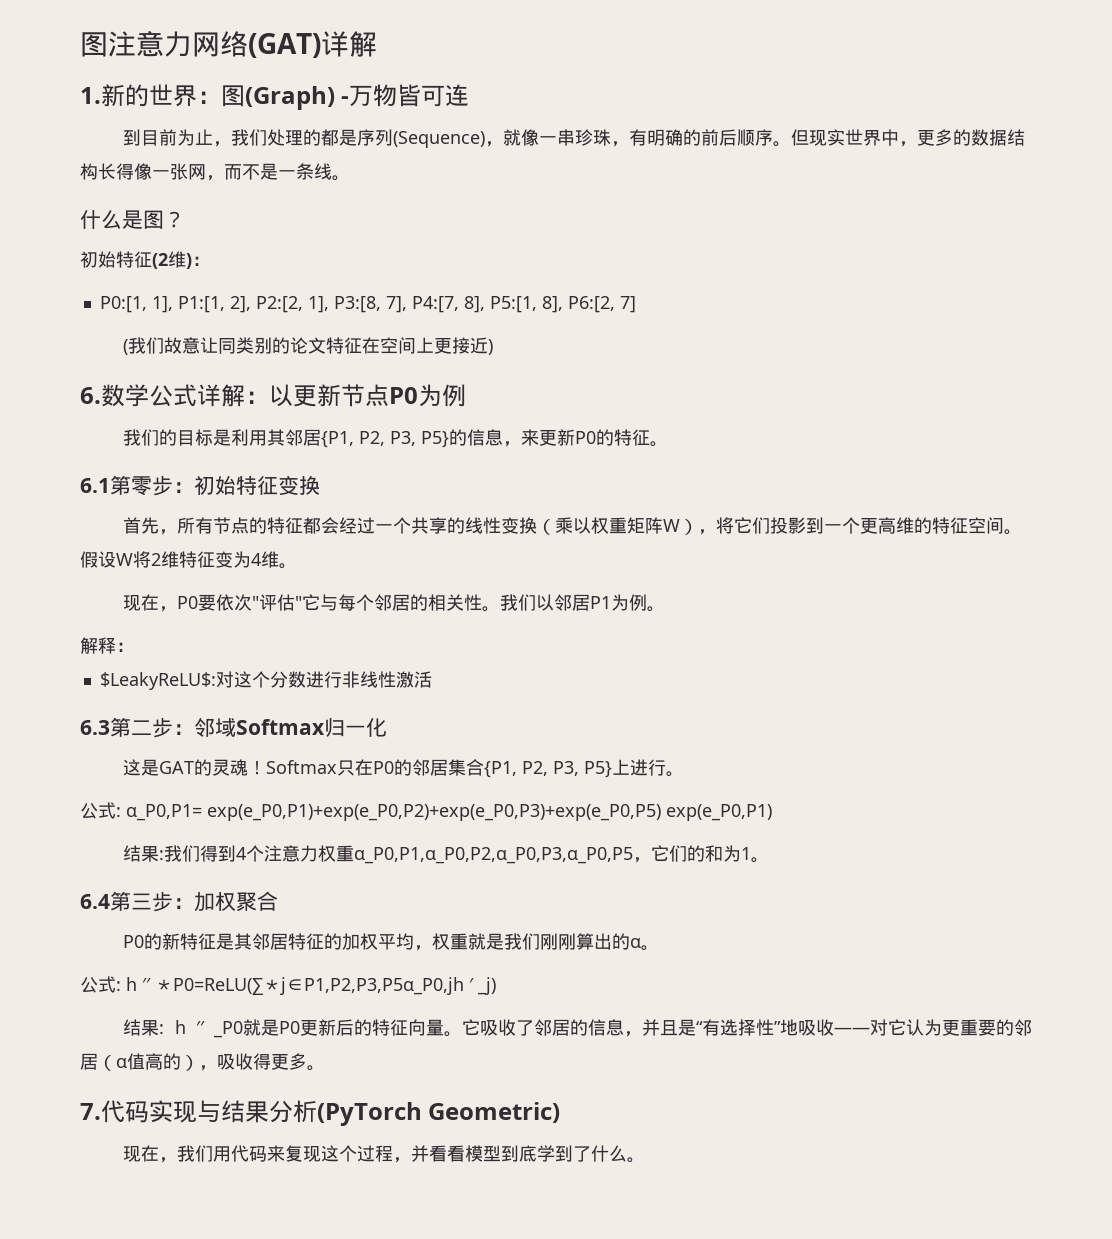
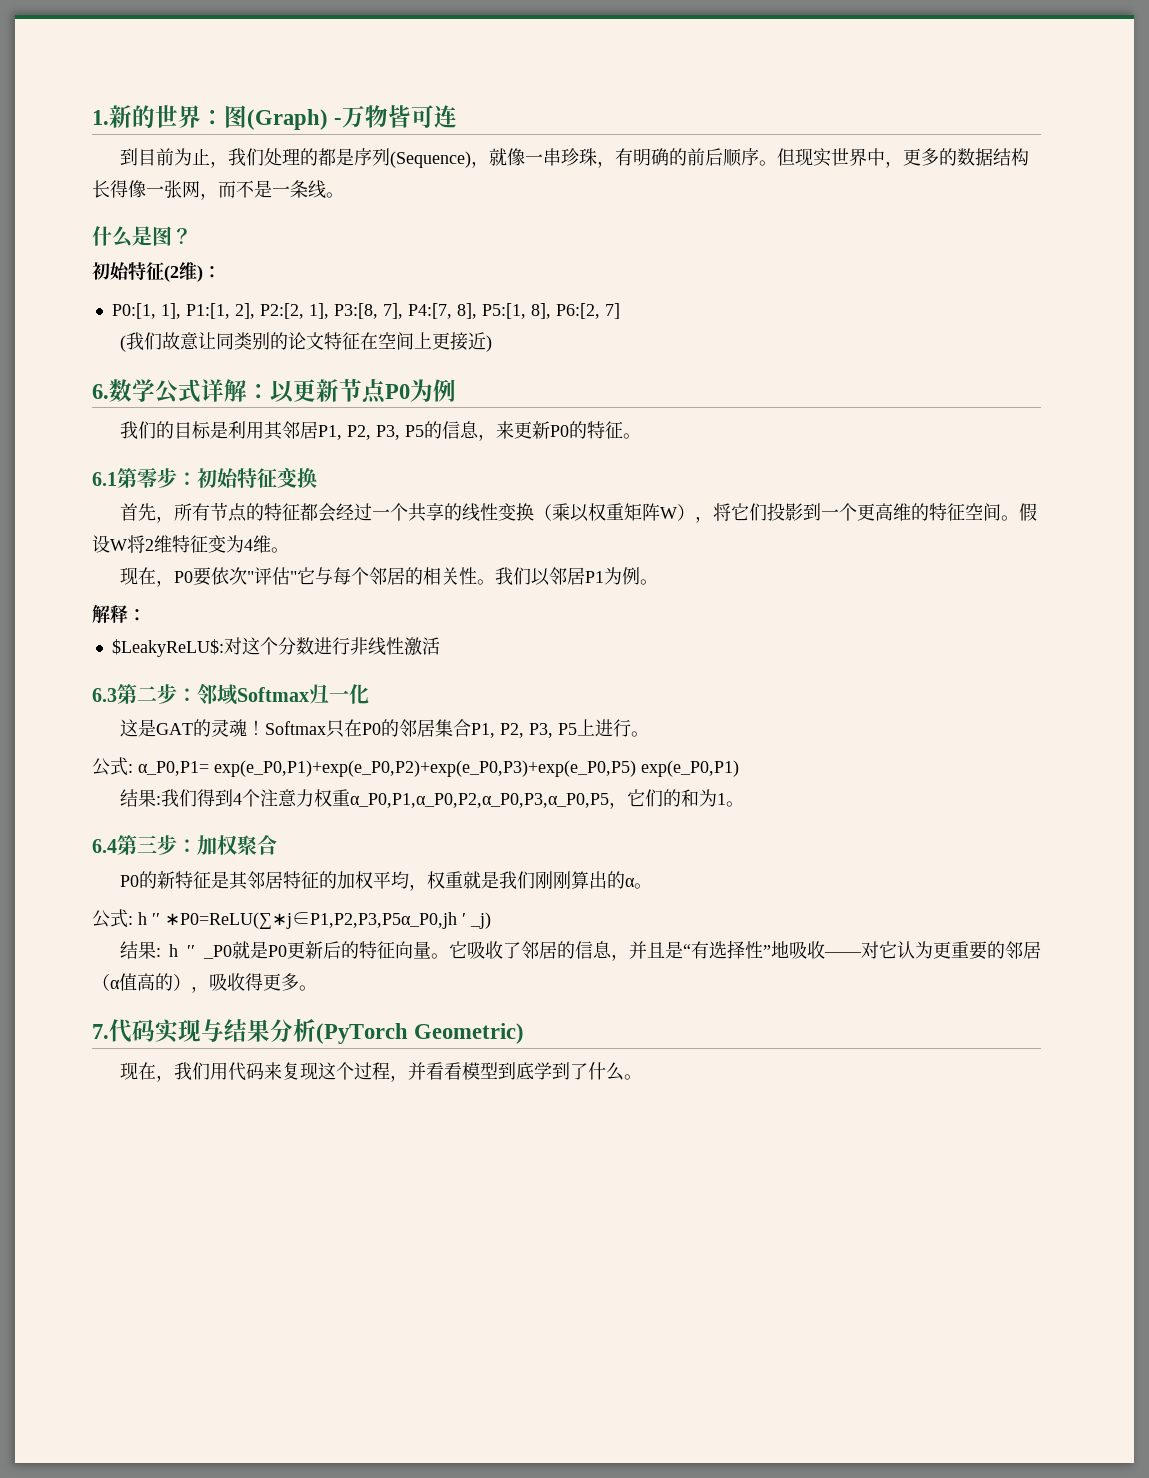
- 图注意力网络(GAT)详解
- 我们的目标是利用其邻居{P1, P2, P3, P5}的信息，来更新P0的特征。
+ 我们的目标是利用其邻居P1, P2, P3, P5的信息，来更新P0的特征。
- Softmax只在P0的邻居集合{P1, P2, P3, P5}上进行。
+ Softmax只在P0的邻居集合P1, P2, P3, P5上进行。

